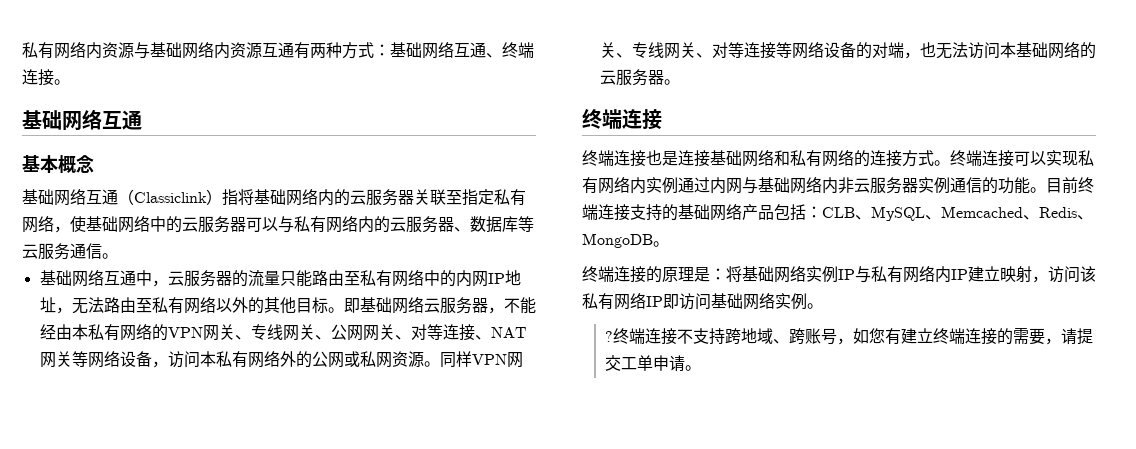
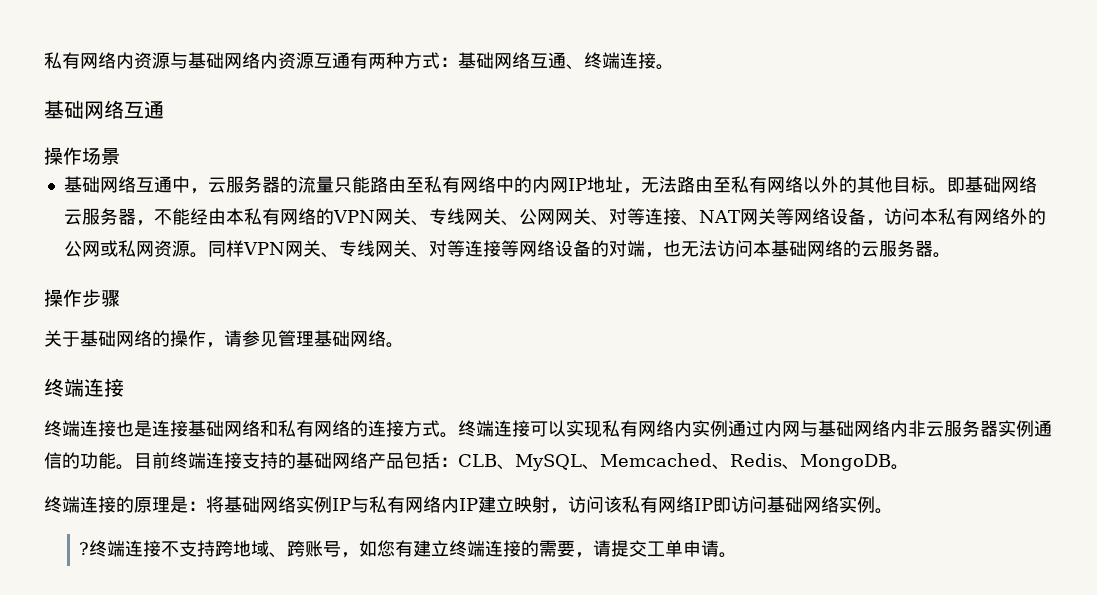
- 基本概念
- 基础网络互通（Classiclink）指将基础网络内的云服务器关联至指定私有网络，使基础网络中的云服务器可以与私有网络内的云服务器、数据库等云服务通信。
+ 操作场景
+ 操作步骤
+ 关于基础网络的操作，请参见管理基础网络。

